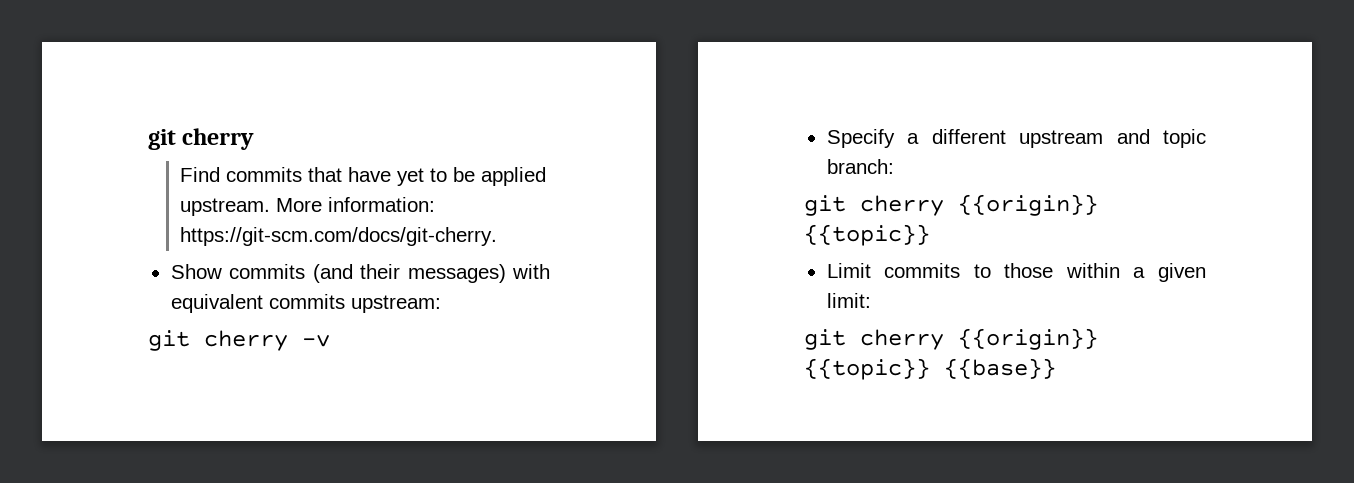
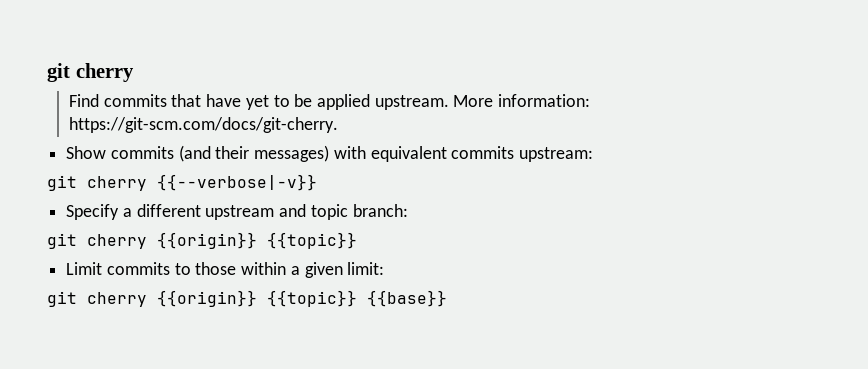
- git cherry -v
+ git cherry {{--verbose|-v}}

